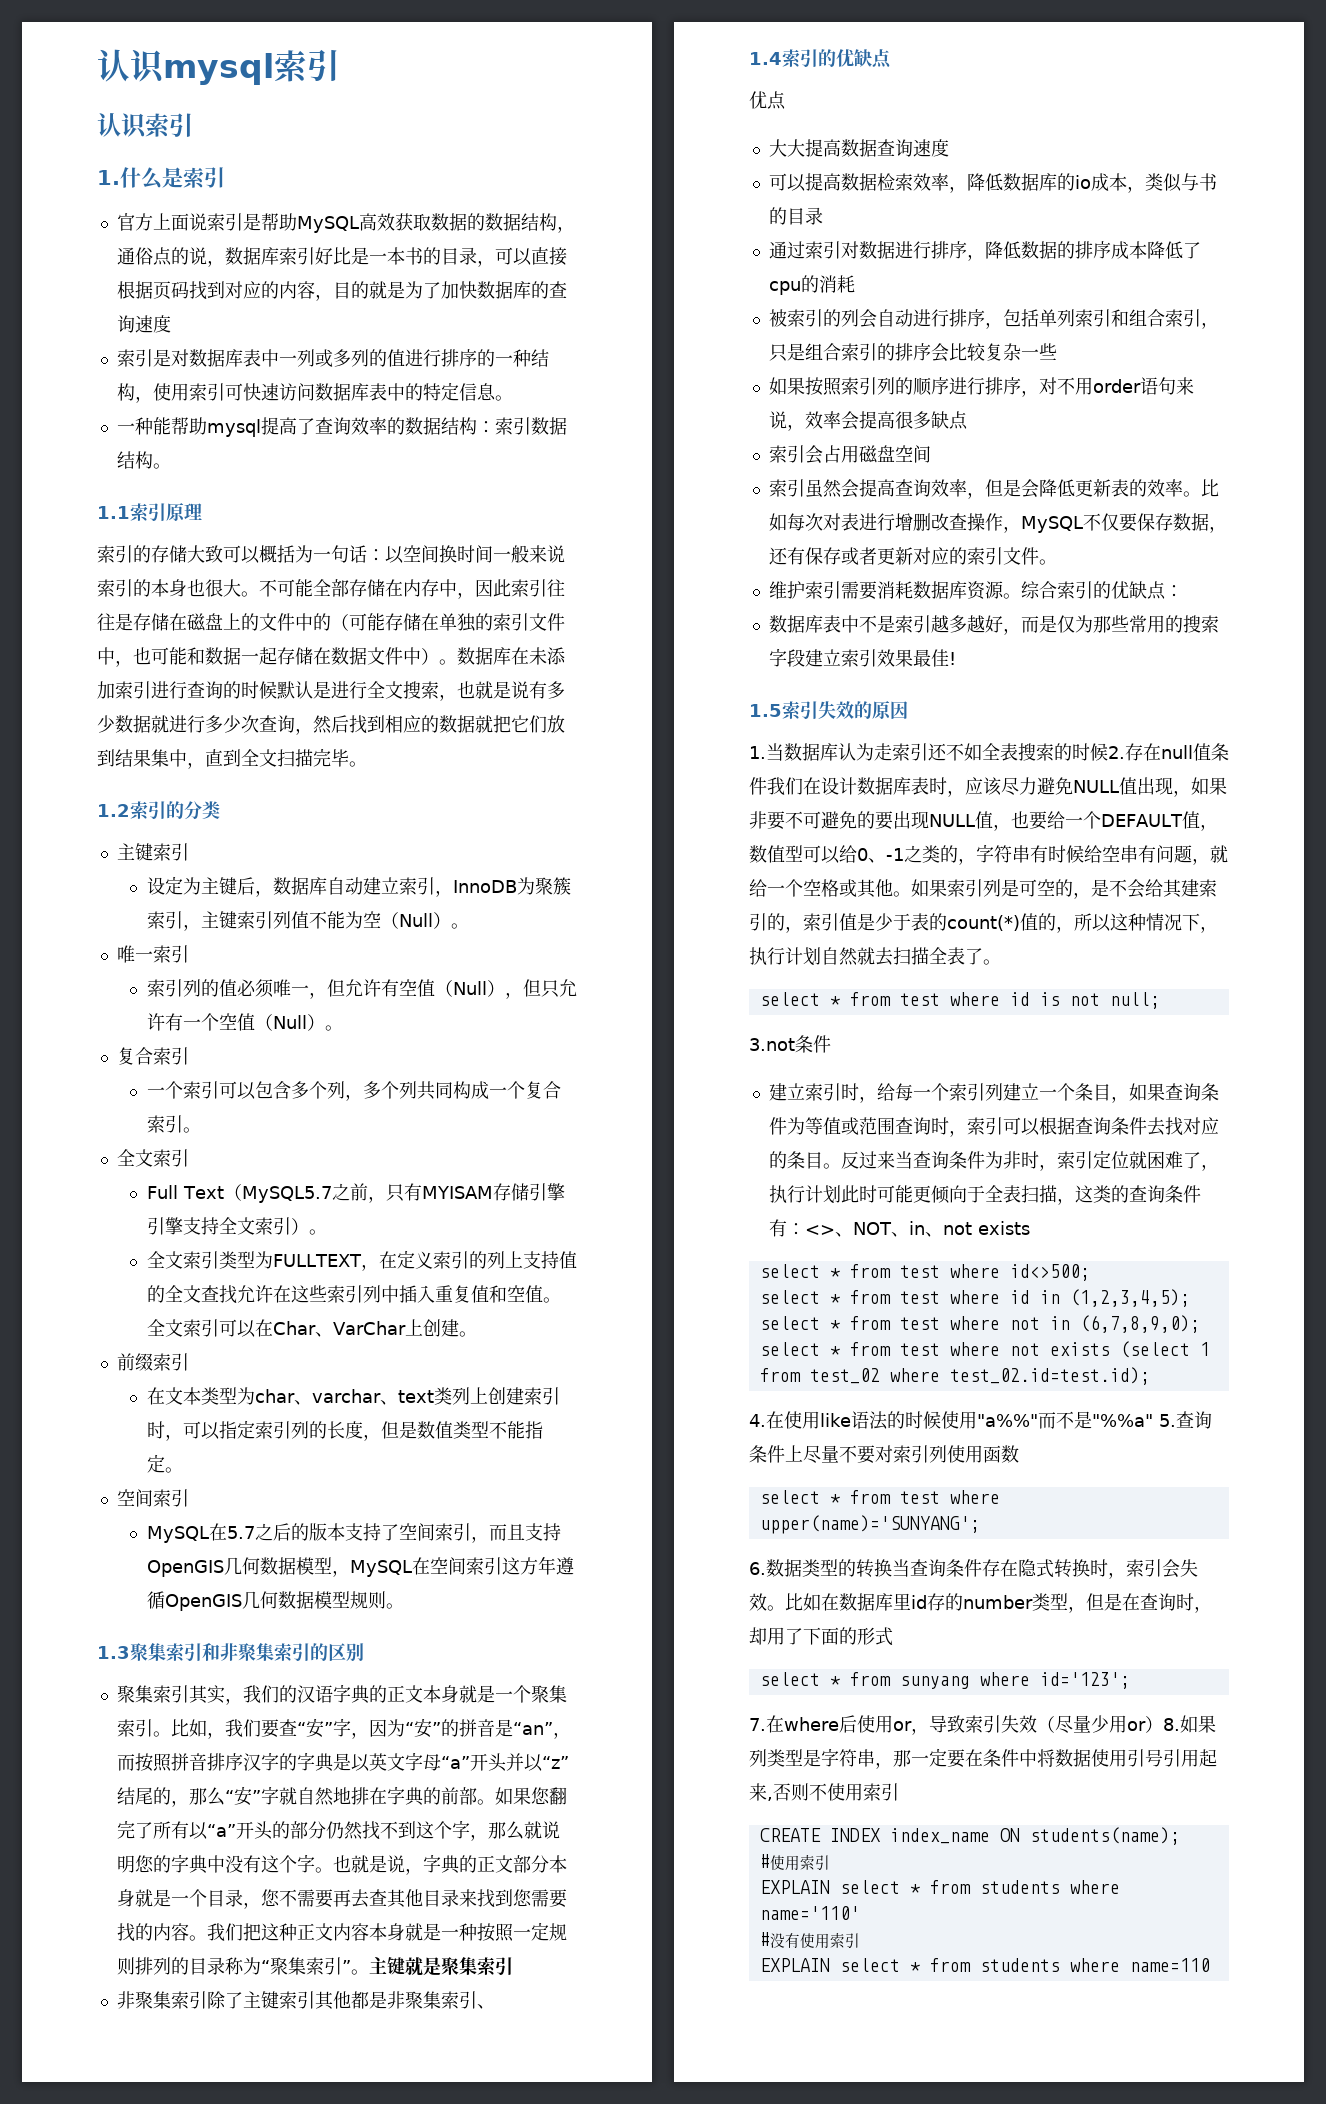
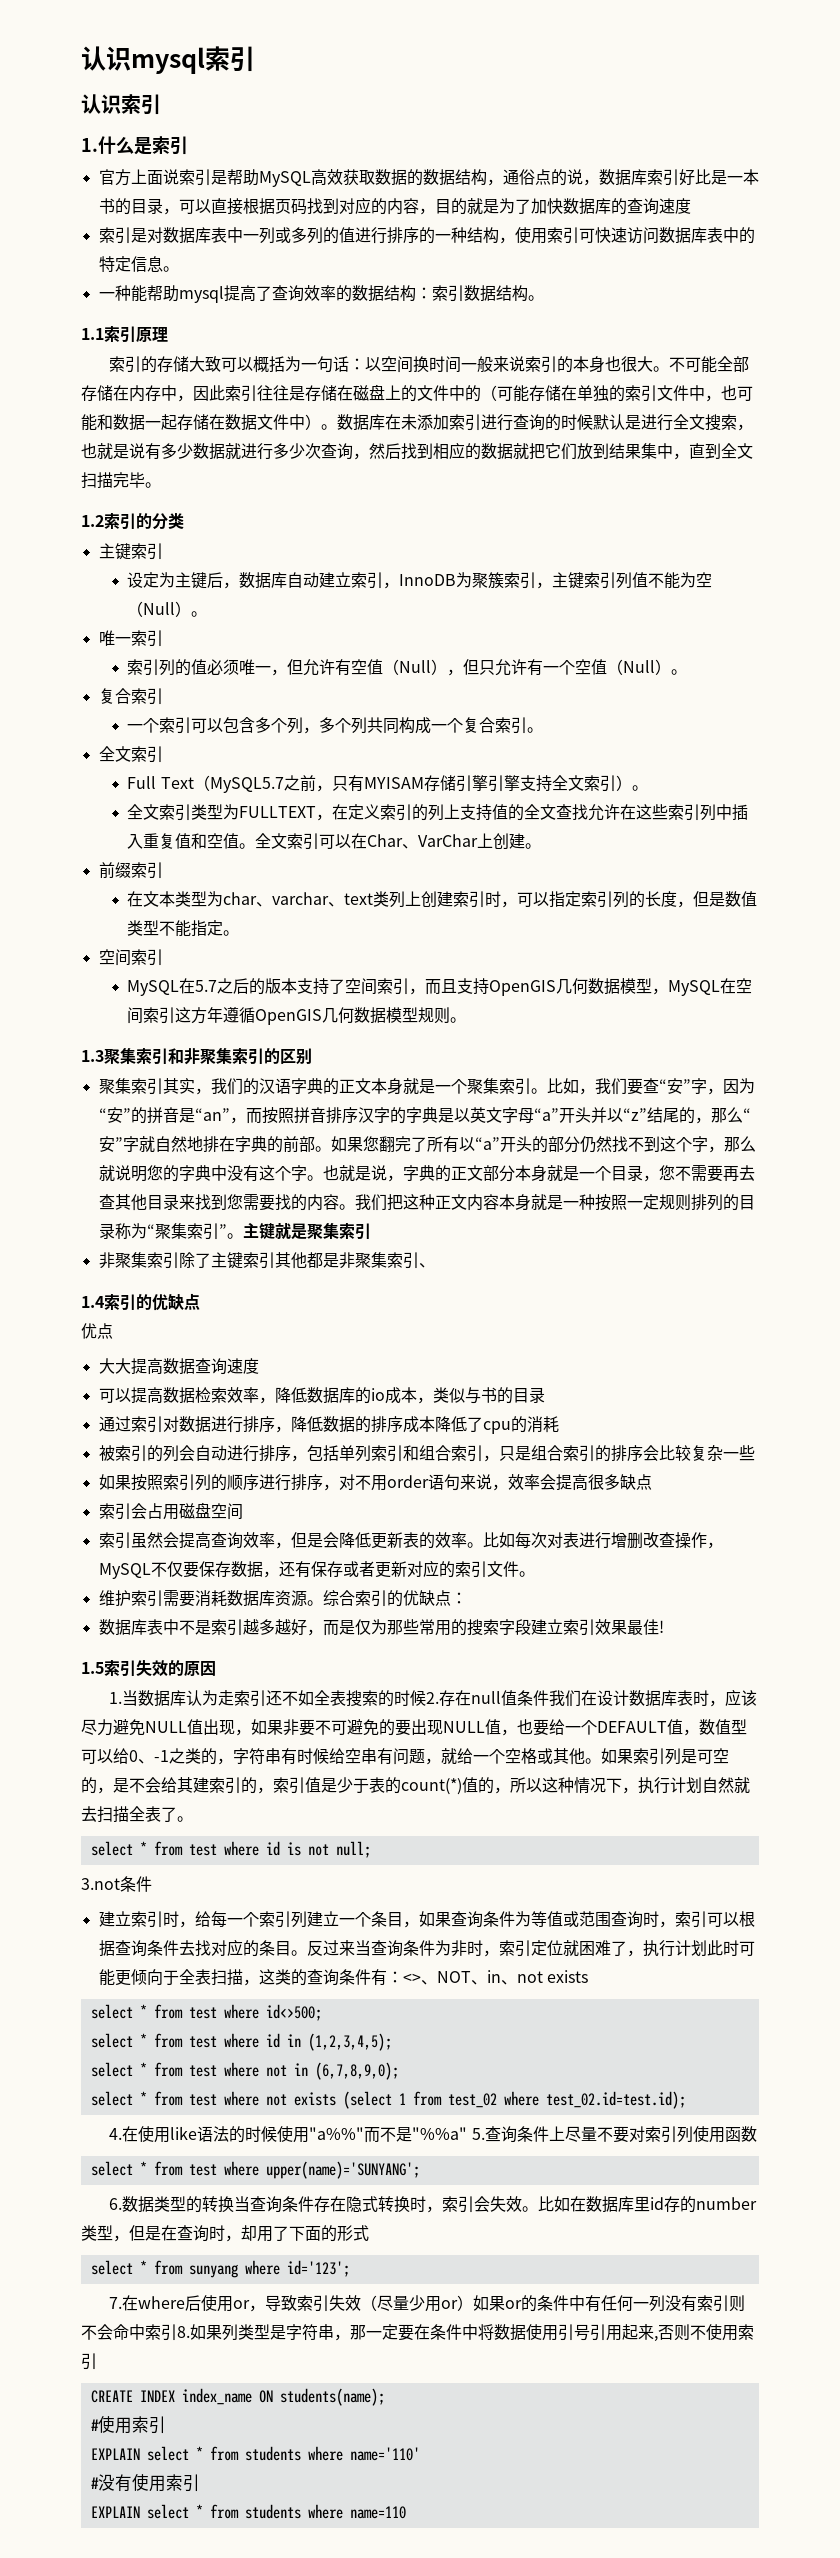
- 7.在where后使用or，导致索引失效（尽量少用or）8.如果列类型是字符串，那一定要在条件中将数据使用引号引用起来,否则不使用索引
+ 7.在where后使用or，导致索引失效（尽量少用or）如果or的条件中有任何一列没有索引则不会命中索引8.如果列类型是字符串，那一定要在条件中将数据使用引号引用起来,否则不使用索引

